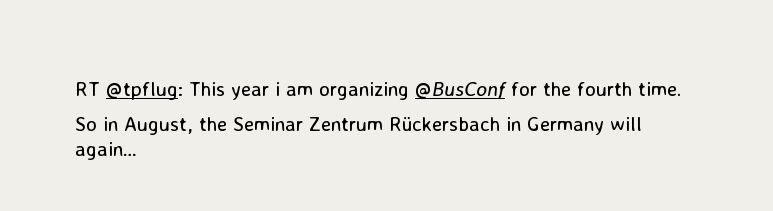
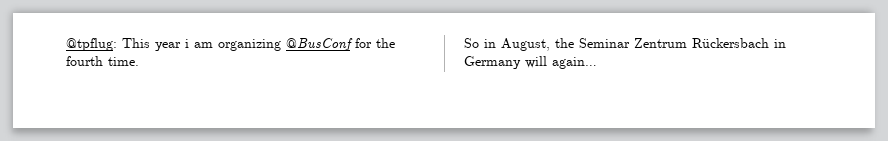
- RT @tpflug: This year i am organizing @BusConf for the fourth time.
+ @tpflug: This year i am organizing @BusConf for the fourth time.

